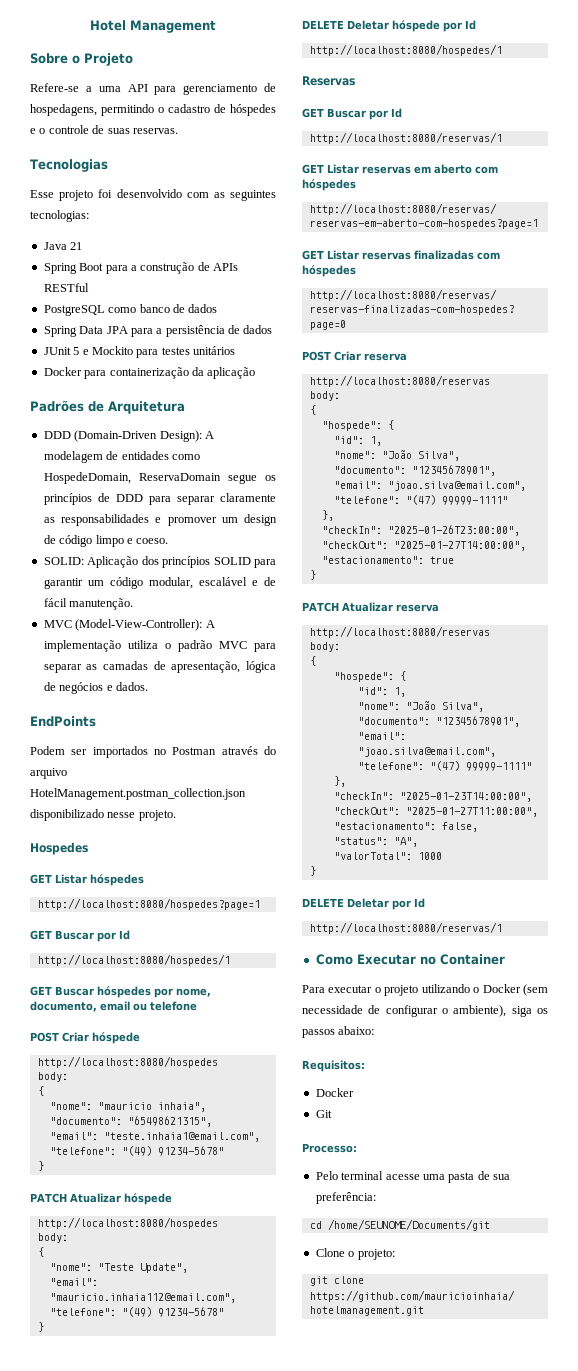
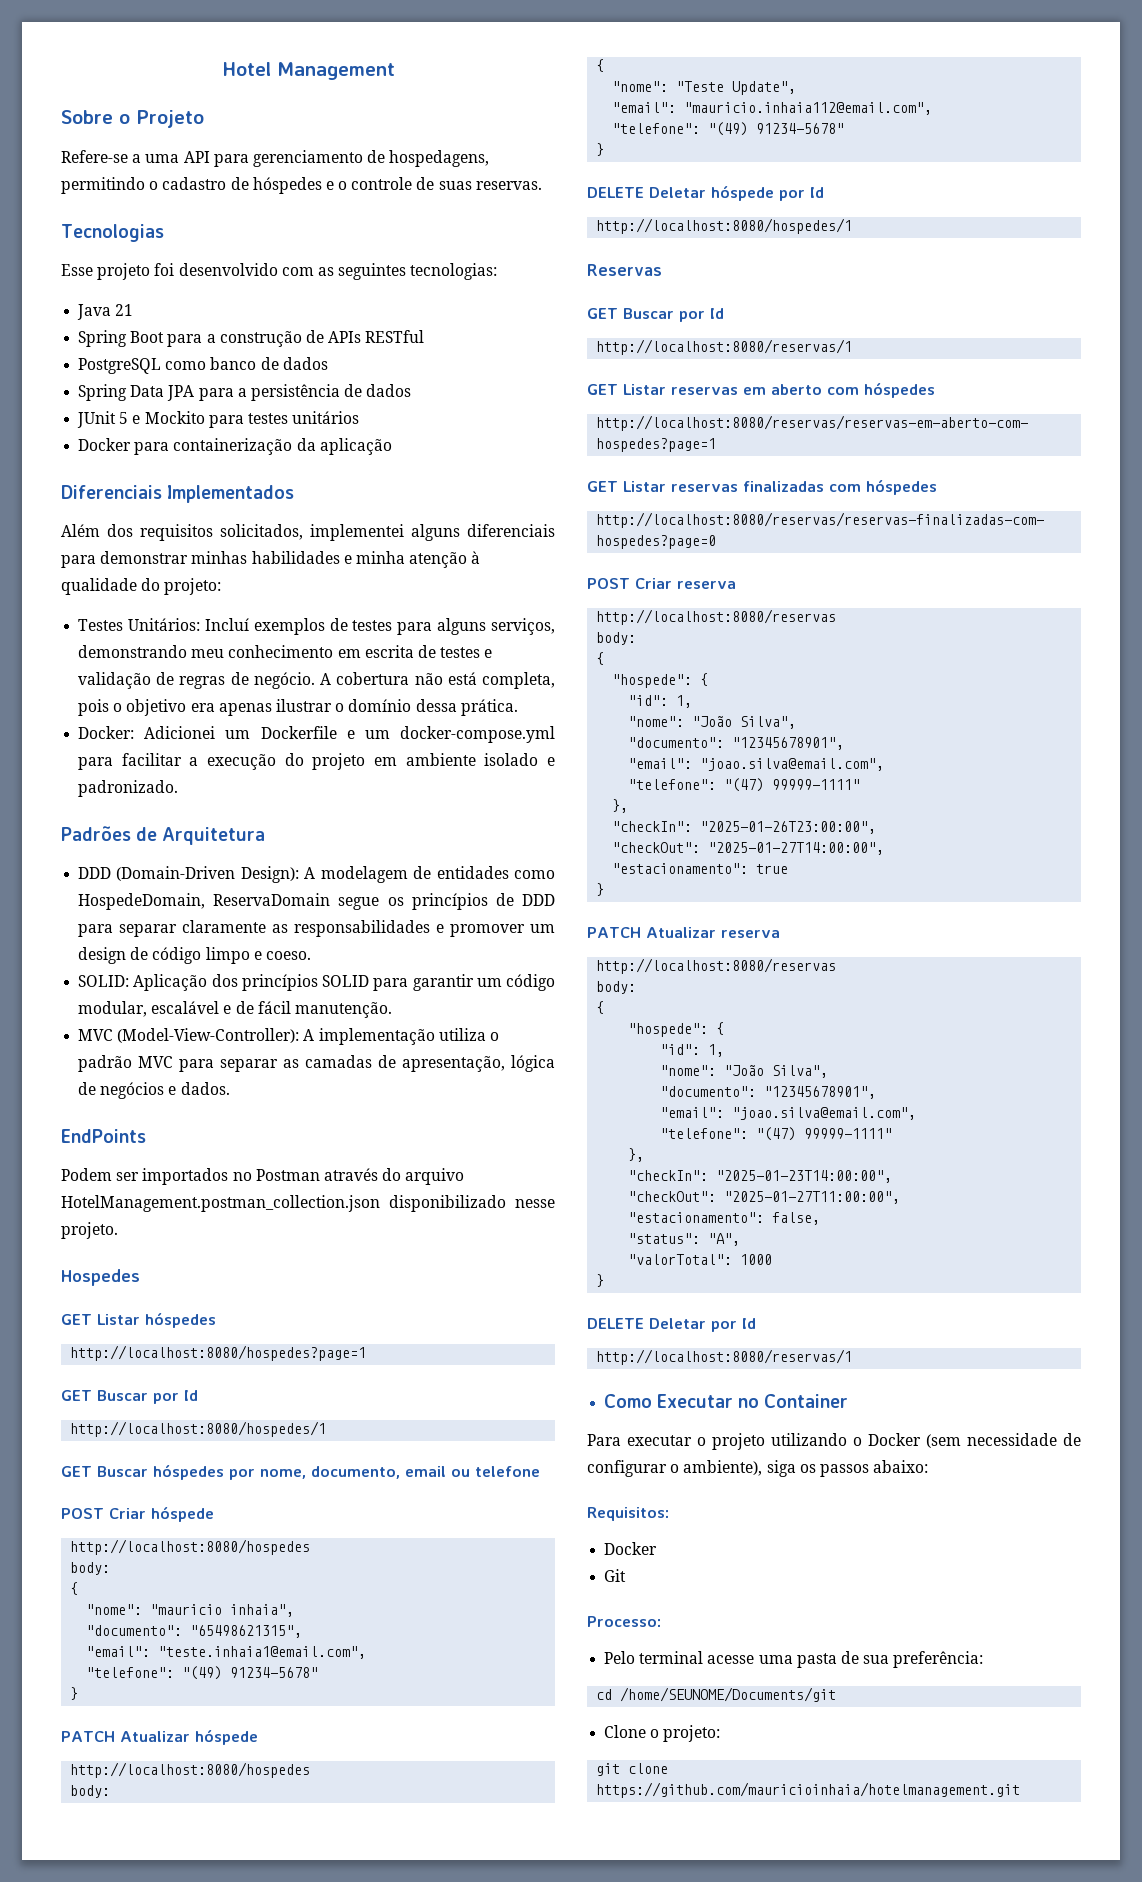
+ Diferenciais Implementados
+ Além dos requisitos solicitados, implementei alguns diferenciais para demonstrar minhas habilidades e minha atenção à qualidade do projeto:
+ Testes Unitários: Incluí exemplos de testes para alguns serviços, demonstrando meu conhecimento em escrita de testes e validação de regras de negócio. A cobertura não está completa, pois o objetivo era apenas ilustrar o domínio dessa prática.
+ Docker: Adicionei um Dockerfile e um docker-compose.yml para facilitar a execução do projeto em ambiente isolado e padronizado.

